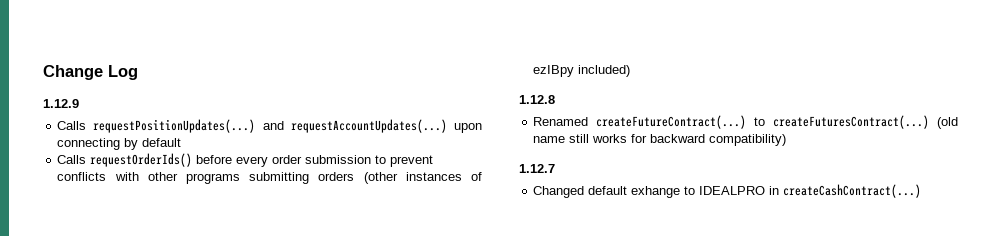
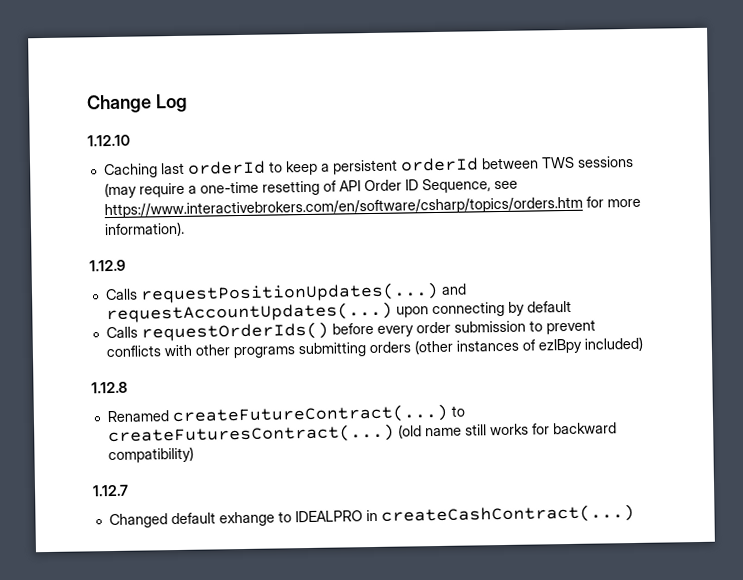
+ 1.12.10
+ Caching last orderId to keep a persistent orderId between TWS sessions (may require a one-time resetting of API Order ID Sequence, see https://www.interactivebrokers.com/en/software/csharp/topics/orders.htm for more information).

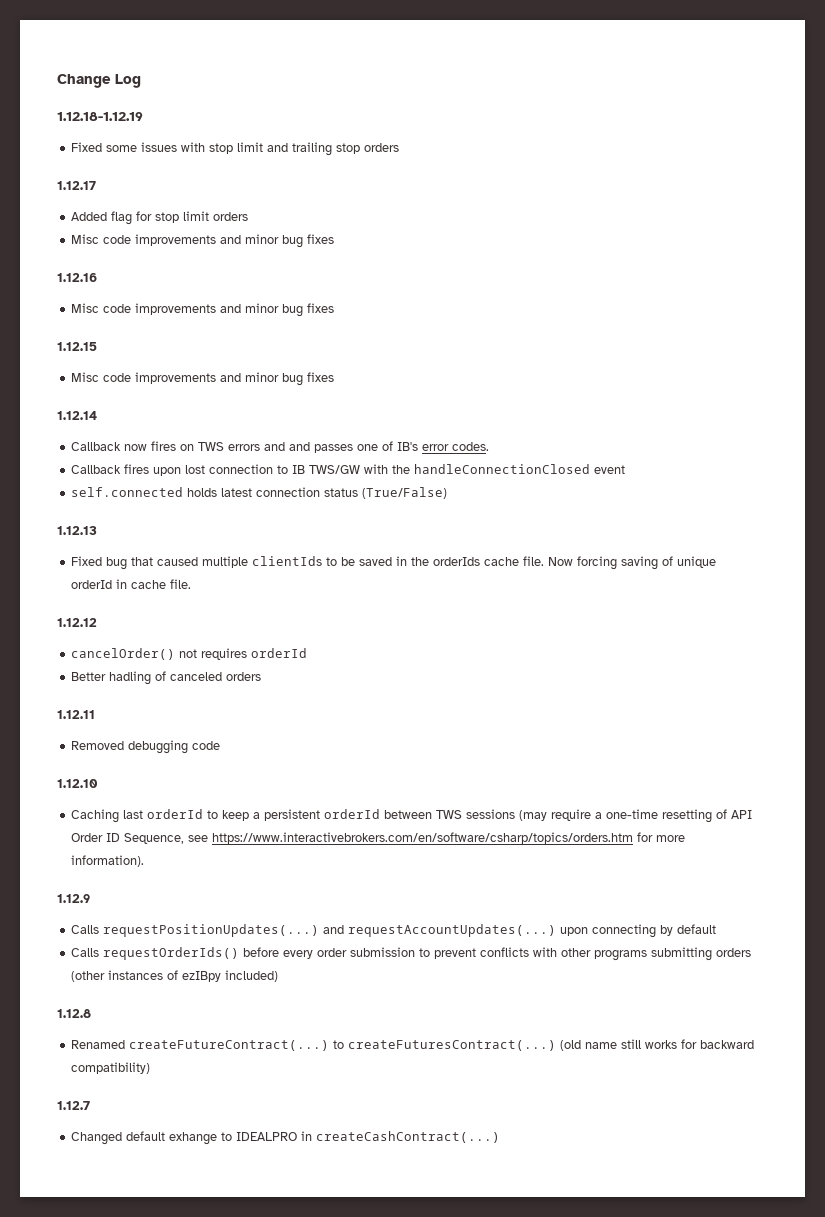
+ 1.12.18-1.12.19
+ Fixed some issues with stop limit and trailing stop orders
+ 1.12.17
+ Added flag for stop limit orders
+ Misc code improvements and minor bug fixes
+ 1.12.16
+ Misc code improvements and minor bug fixes
+ 1.12.15
+ Misc code improvements and minor bug fixes
+ 1.12.14
+ Callback now fires on TWS errors and and passes one of IB's error codes.
+ Callback fires upon lost connection to IB TWS/GW with the handleConnectionClosed event
+ self.connected holds latest connection status (True/False)
+ 1.12.13
+ Fixed bug that caused multiple clientIds to be saved in the orderIds cache file. Now forcing saving of unique orderId in cache file.
+ 1.12.12
+ cancelOrder() not requires orderId
+ Better hadling of canceled orders
+ 1.12.11
+ Removed debugging code

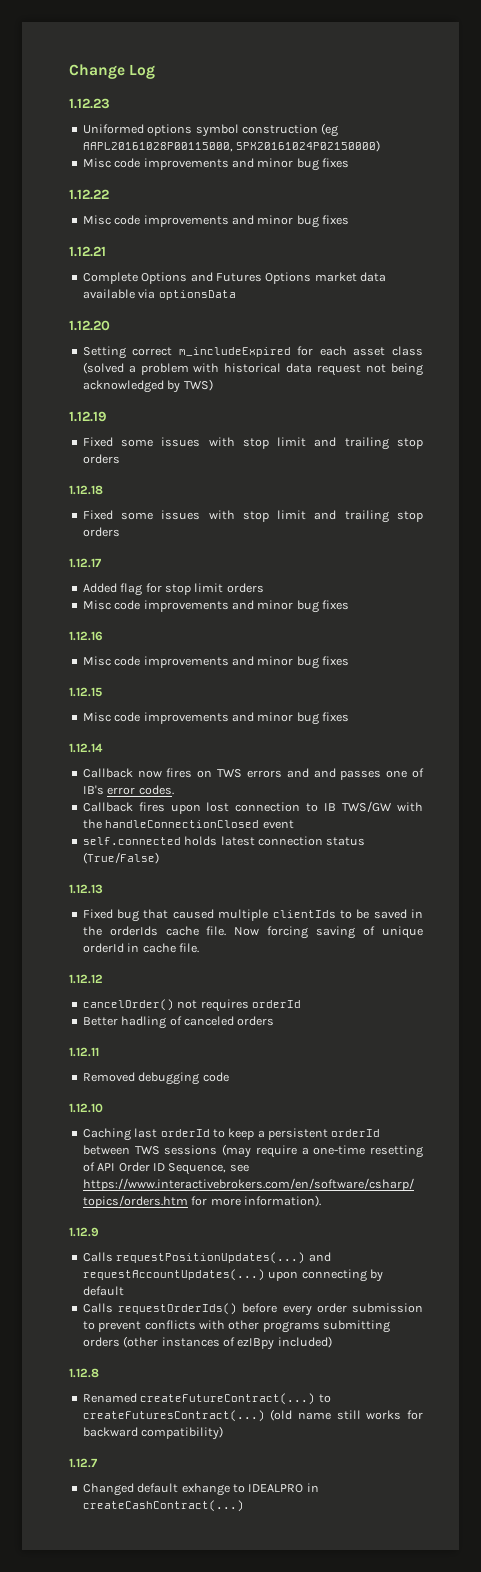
- 1.12.18-1.12.19
+ 1.12.23
+ Uniformed options symbol construction (eg AAPL20161028P00115000, SPX20161024P02150000)
+ Misc code improvements and minor bug fixes
+ 1.12.22
+ Misc code improvements and minor bug fixes
+ 1.12.21
+ Complete Options and Futures Options market data available via optionsData
+ 1.12.20
+ Setting correct m_includeExpired for each asset class (solved a problem with historical data request not being acknowledged by TWS)
+ 1.12.19
+ Fixed some issues with stop limit and trailing stop orders
+ 1.12.18

